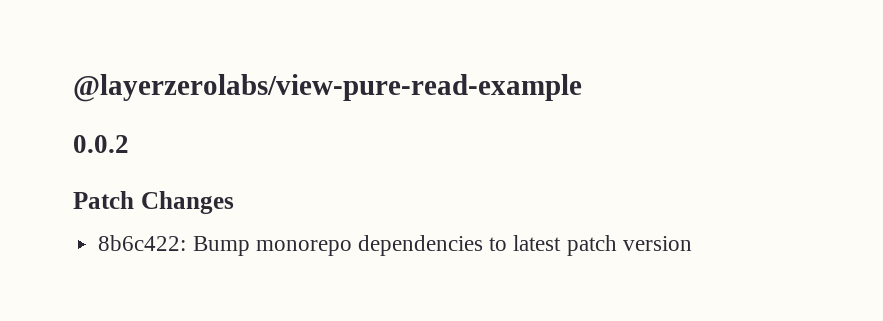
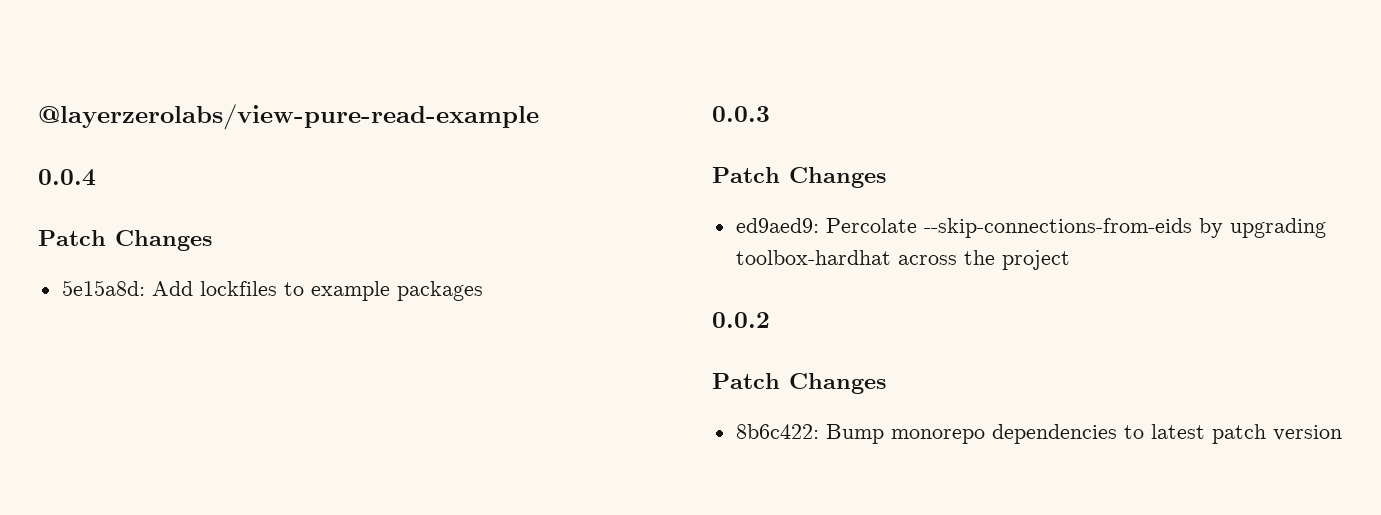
+ 0.0.4
+ Patch Changes
+ 5e15a8d: Add lockfiles to example packages
+ 0.0.3
+ Patch Changes
+ ed9aed9: Percolate --skip-connections-from-eids by upgrading toolbox-hardhat across the project

